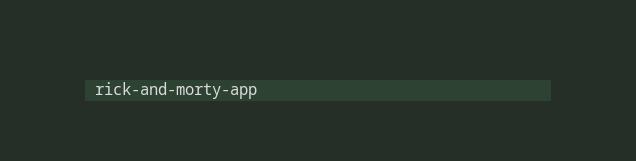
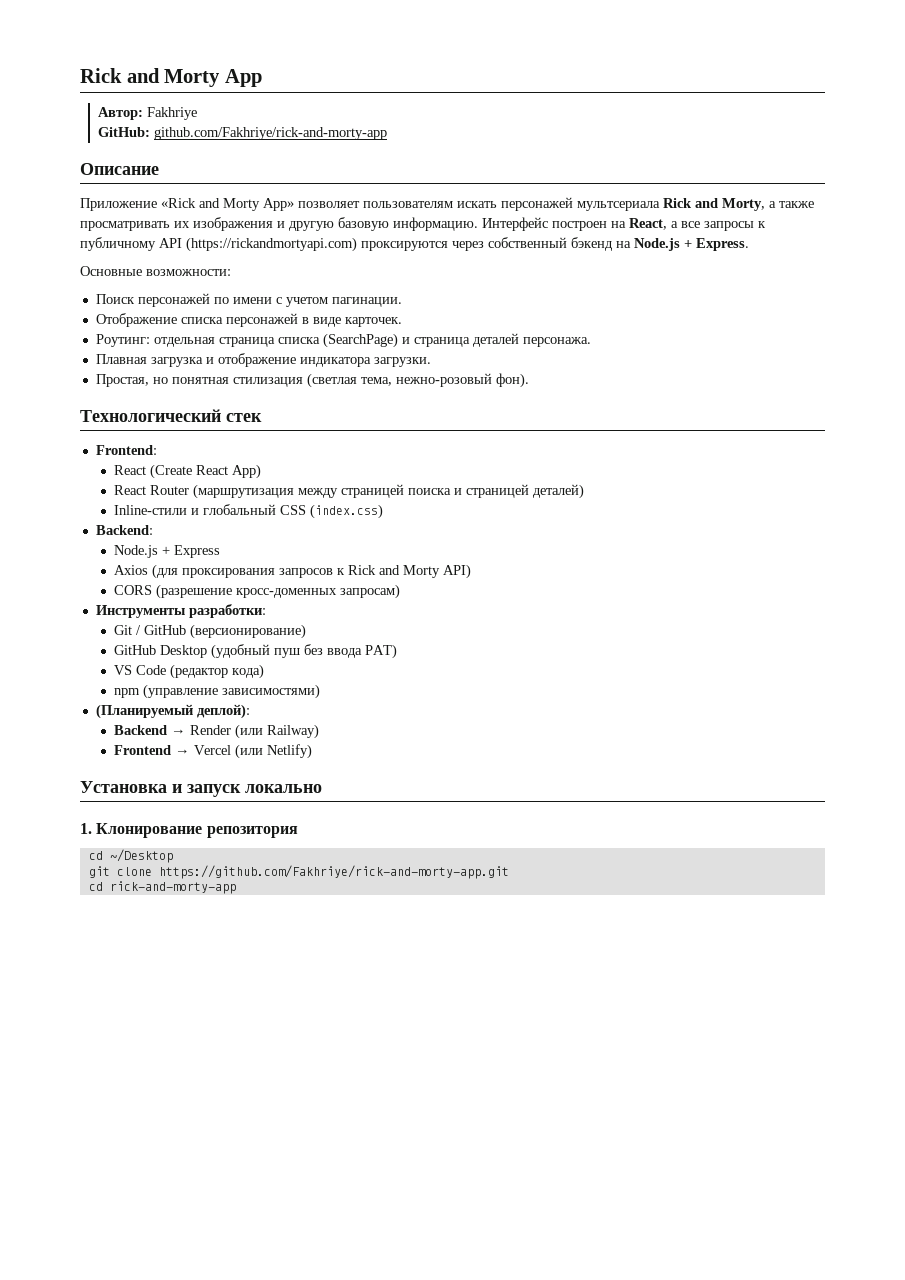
- rick-and-morty-app
+ Rick and Morty App
+ Автор: Fakhriye
+ GitHub: github.com/Fakhriye/rick-and-morty-app
+ Описание
+ Приложение «Rick and Morty App» позволяет пользователям искать персонажей мультсериала Rick and Morty, а также просматривать их изображения и другую базовую информацию. Интерфейс построен на React, а все запросы к публичному API (https://rickandmortyapi.com) проксируются через собственный бэкенд на Node.js + Express.
+ Основные возможности:
+ Поиск персонажей по имени с учетом пагинации.
+ Отображение списка персонажей в виде карточек.
+ Роутинг: отдельная страница списка (SearchPage) и страница деталей персонажа.
+ Плавная загрузка и отображение индикатора загрузки.
+ Простая, но понятная стилизация (светлая тема, нежно-розовый фон).
+ Технологический стек
+ Frontend:
+ React (Create React App)
+ React Router (маршрутизация между страницей поиска и страницей деталей)
+ Inline-стили и глобальный CSS (index.css)
+ Backend:
+ Node.js + Express
+ Axios (для проксирования запросов к Rick and Morty API)
+ CORS (разрешение кросс-доменных запросам)
+ Инструменты разработки:
+ Git / GitHub (версионирование)
+ GitHub Desktop (удобный пуш без ввода PAT)
+ VS Code (редактор кода)
+ npm (управление зависимостями)
+ (Планируемый деплой):
+ Backend → Render (или Railway)
+ Frontend → Vercel (или Netlify)
+ Установка и запуск локально
+ 1. Клонирование репозитория
+ cd ~/Desktop
+ git clone https://github.com/Fakhriye/rick-and-morty-app.git
+ cd rick-and-morty-app

